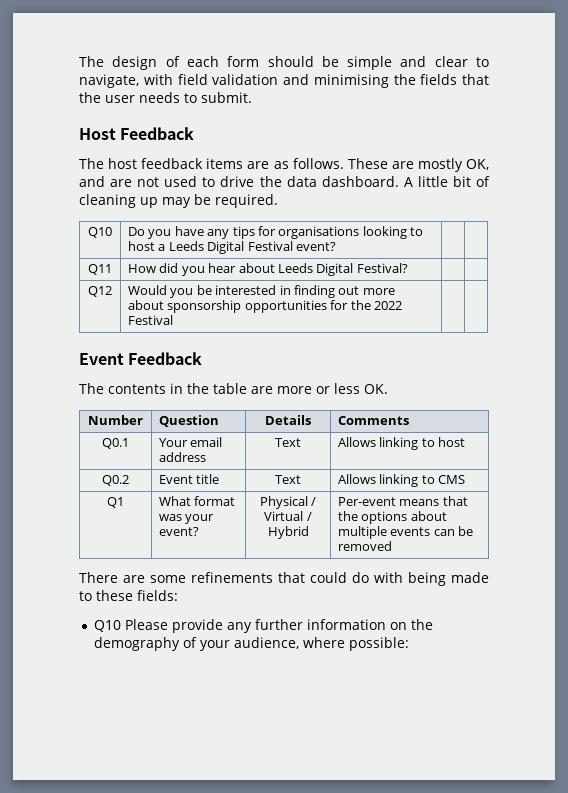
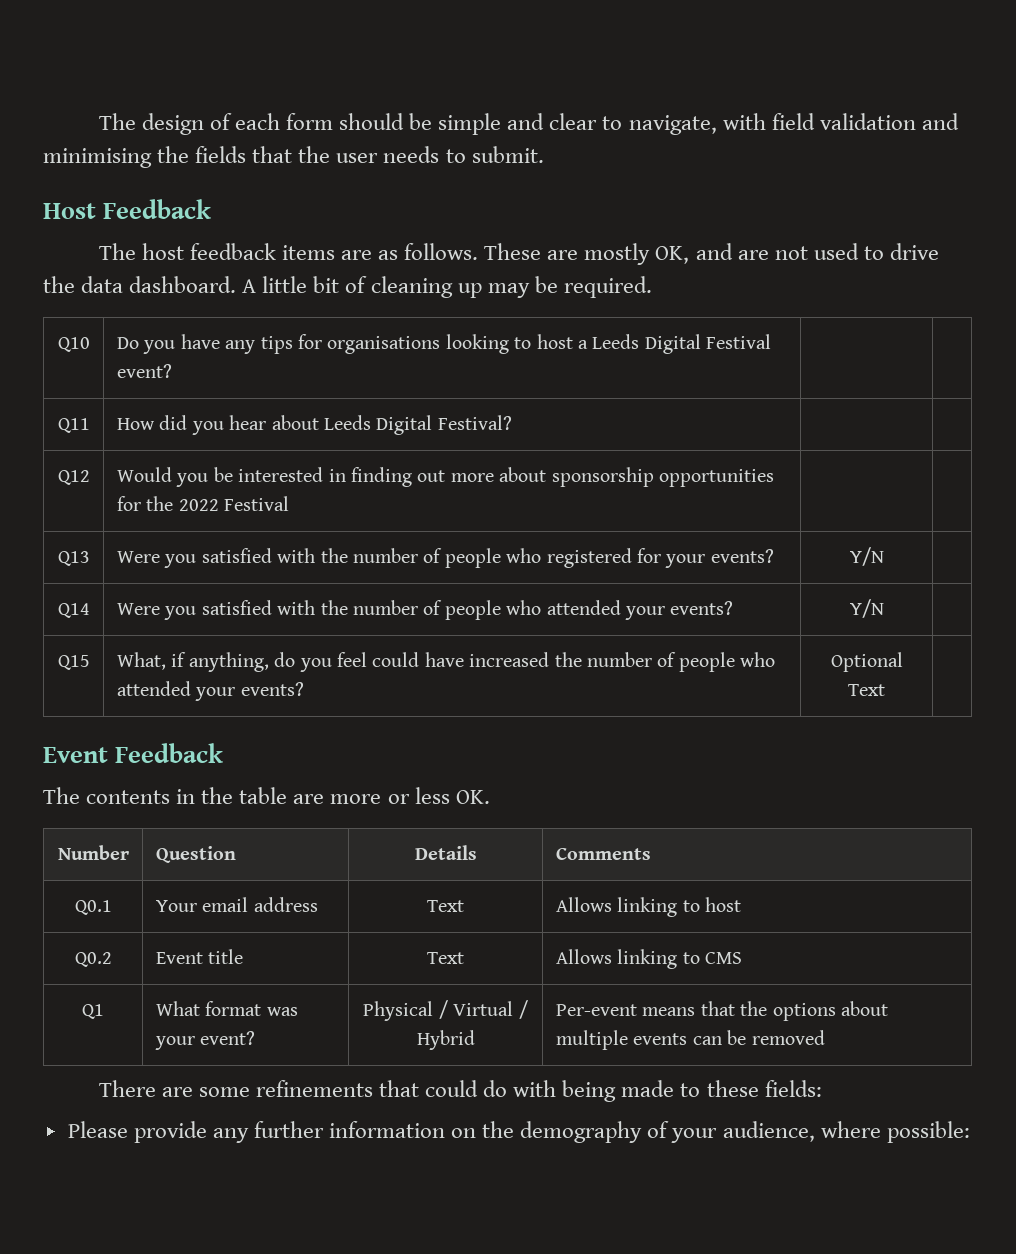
+ Q13 | Were you satisfied with the number of people who registered for your events? | Y/N |
+ Q14 | Were you satisfied with the number of people who attended your events? | Y/N |
+ Q15 | What, if anything, do you feel could have increased the number of people who attended your events? | Optional Text |
- Q10 Please provide any further information on the demography of your audience, where possible:
+ Please provide any further information on the demography of your audience, where possible:

